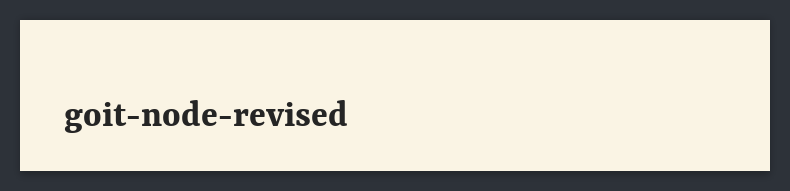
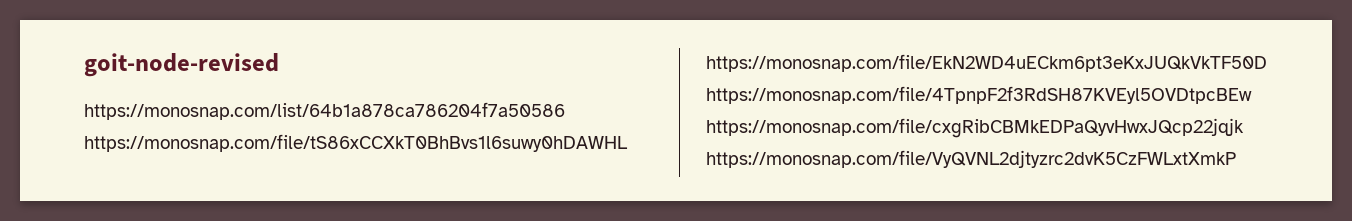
+ https://monosnap.com/list/64b1a878ca786204f7a50586 https://monosnap.com/file/tS86xCCXkT0BhBvs1l6suwy0hDAWHL https://monosnap.com/file/EkN2WD4uECkm6pt3eKxJUQkVkTF50D https://monosnap.com/file/4TpnpF2f3RdSH87KVEyl5OVDtpcBEw https://monosnap.com/file/cxgRibCBMkEDPaQyvHwxJQcp22jqjk https://monosnap.com/file/VyQVNL2djtyzrc2dvK5CzFWLxtXmkP

